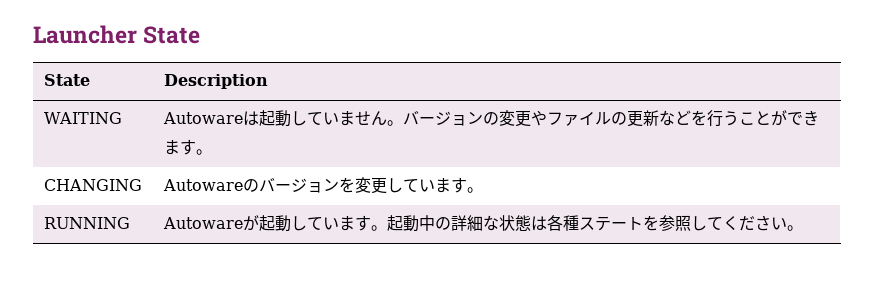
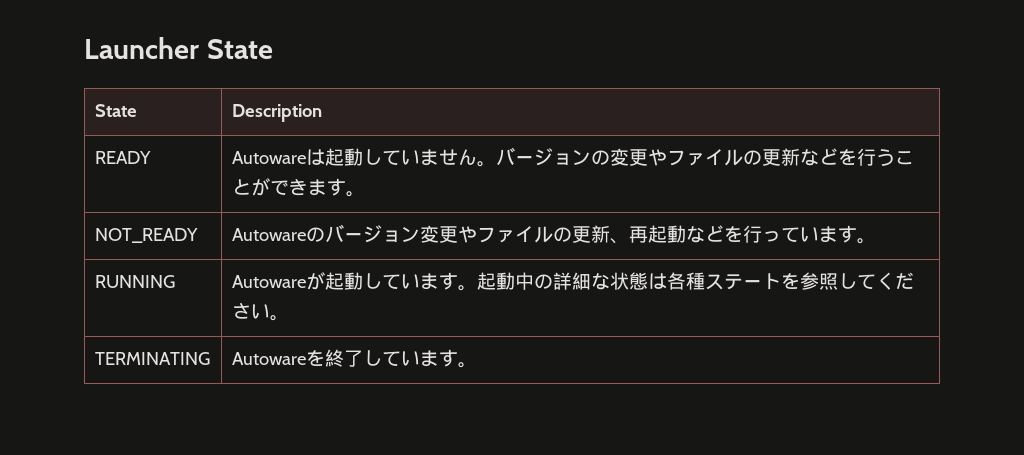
- WAITING | Autowareは起動していません。バージョンの変更やファイルの更新などを行うことができます。
+ READY | Autowareは起動していません。バージョンの変更やファイルの更新などを行うことができます。
- CHANGING | Autowareのバージョンを変更しています。
+ NOT_READY | Autowareのバージョン変更やファイルの更新、再起動などを行っています。
+ TERMINATING | Autowareを終了しています。

